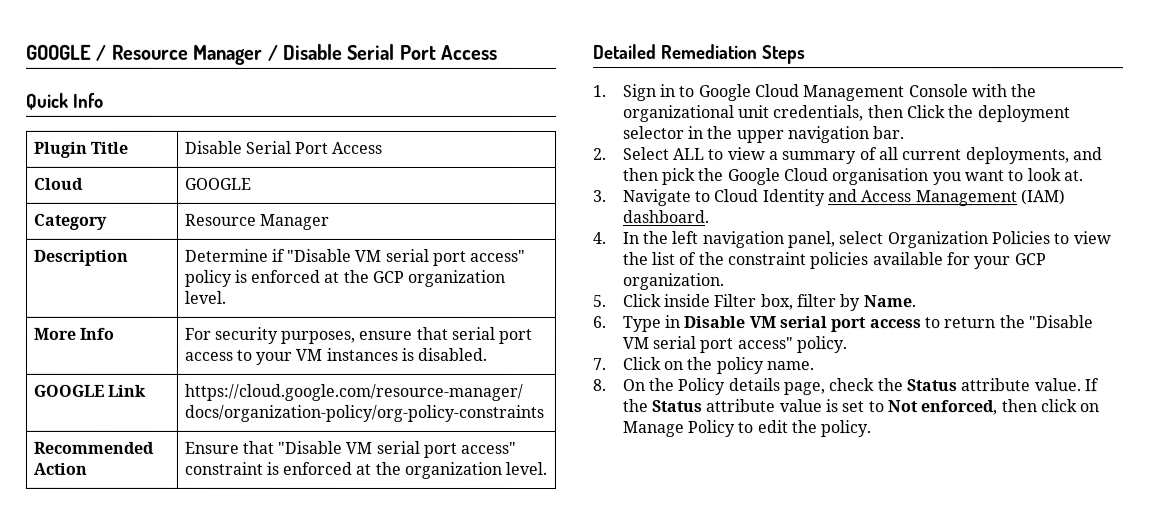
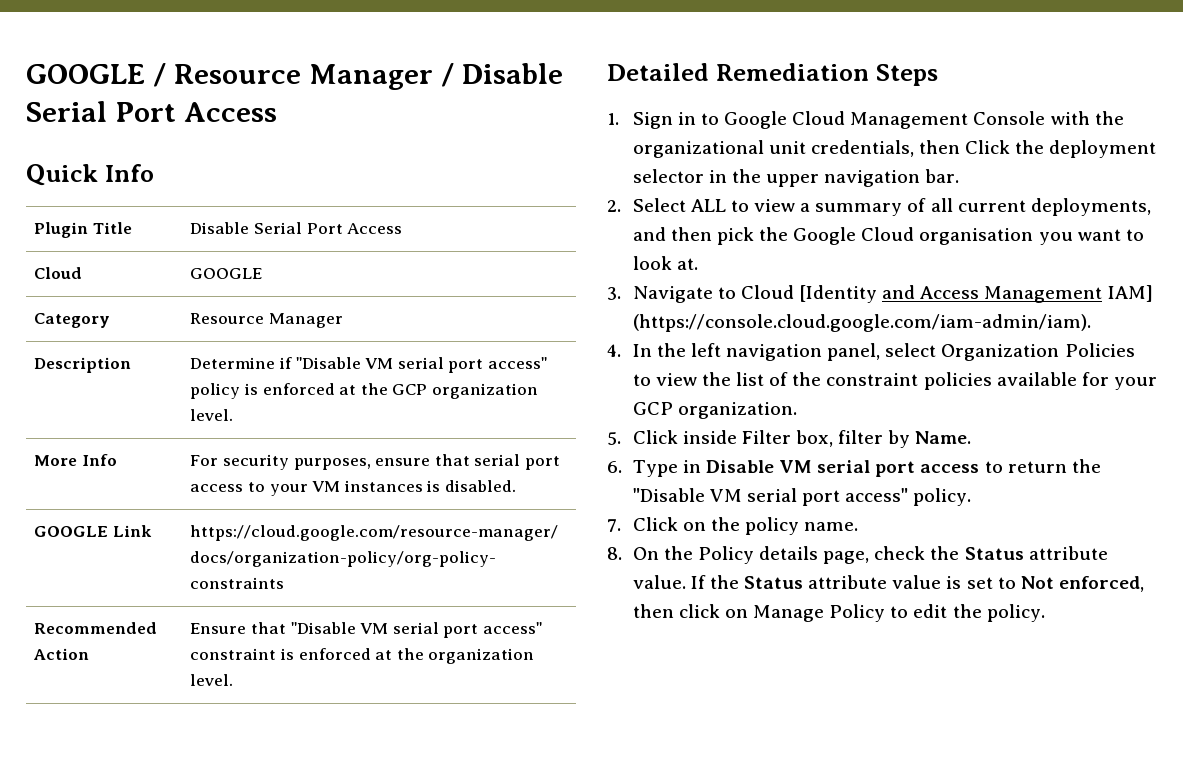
- 3. Navigate to Cloud Identity and Access Management (IAM) dashboard.
+ 3. Navigate to Cloud [Identity and Access Management IAM] (https://console.cloud.google.com/iam-admin/iam).

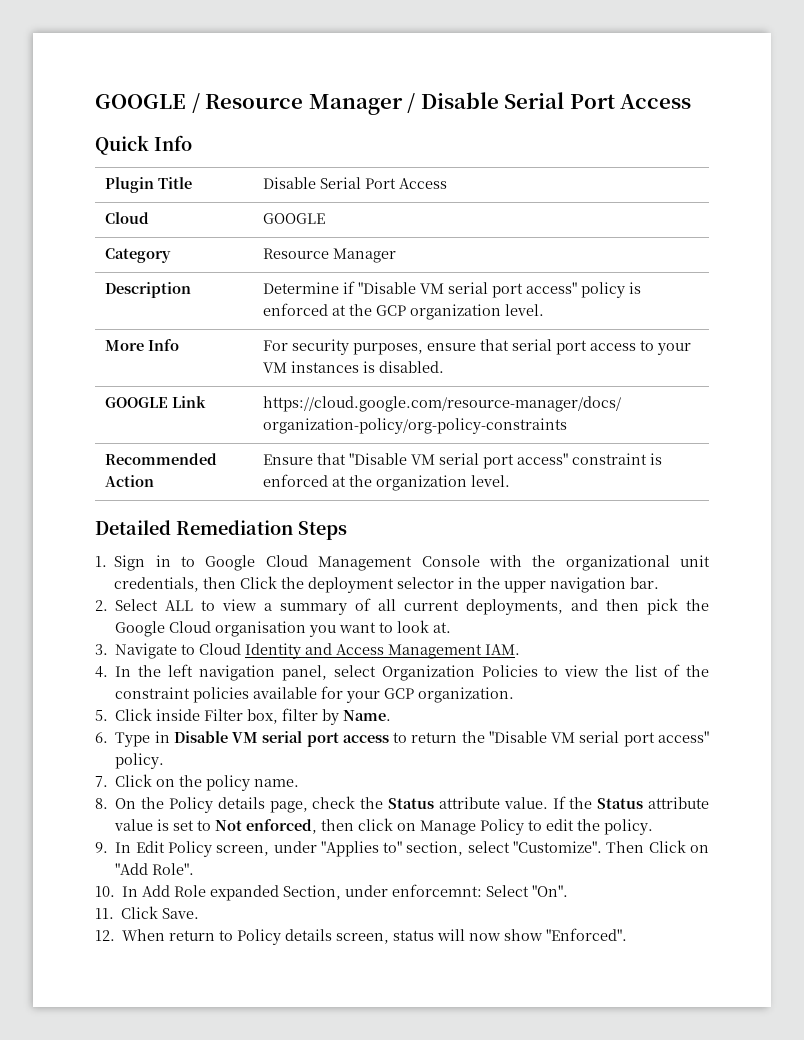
- 3. Navigate to Cloud [Identity and Access Management IAM] (https://console.cloud.google.com/iam-admin/iam).
+ 3. Navigate to Cloud Identity and Access Management IAM.
+ 9. In Edit Policy screen, under "Applies to" section, select "Customize". Then Click on "Add Role".
+ 10. In Add Role expanded Section, under enforcemnt: Select "On".
+ 11. Click Save.
+ 12. When return to Policy details screen, status will now show "Enforced".

